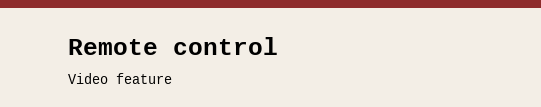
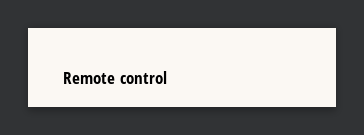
- Video feature

